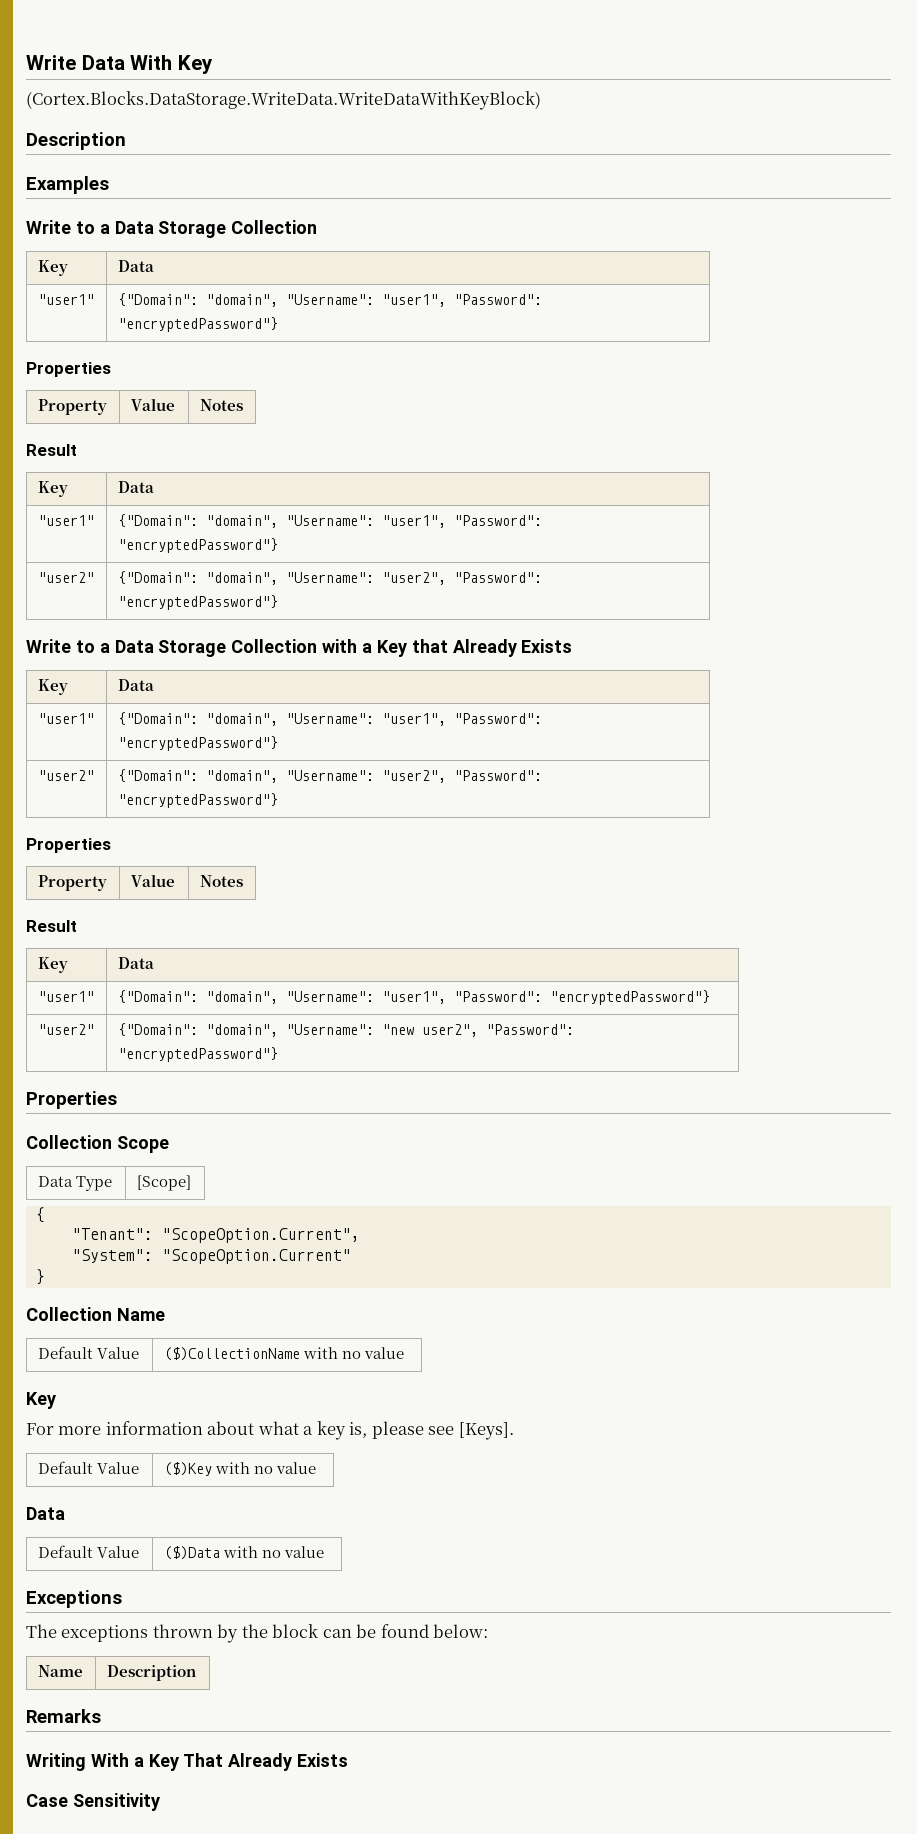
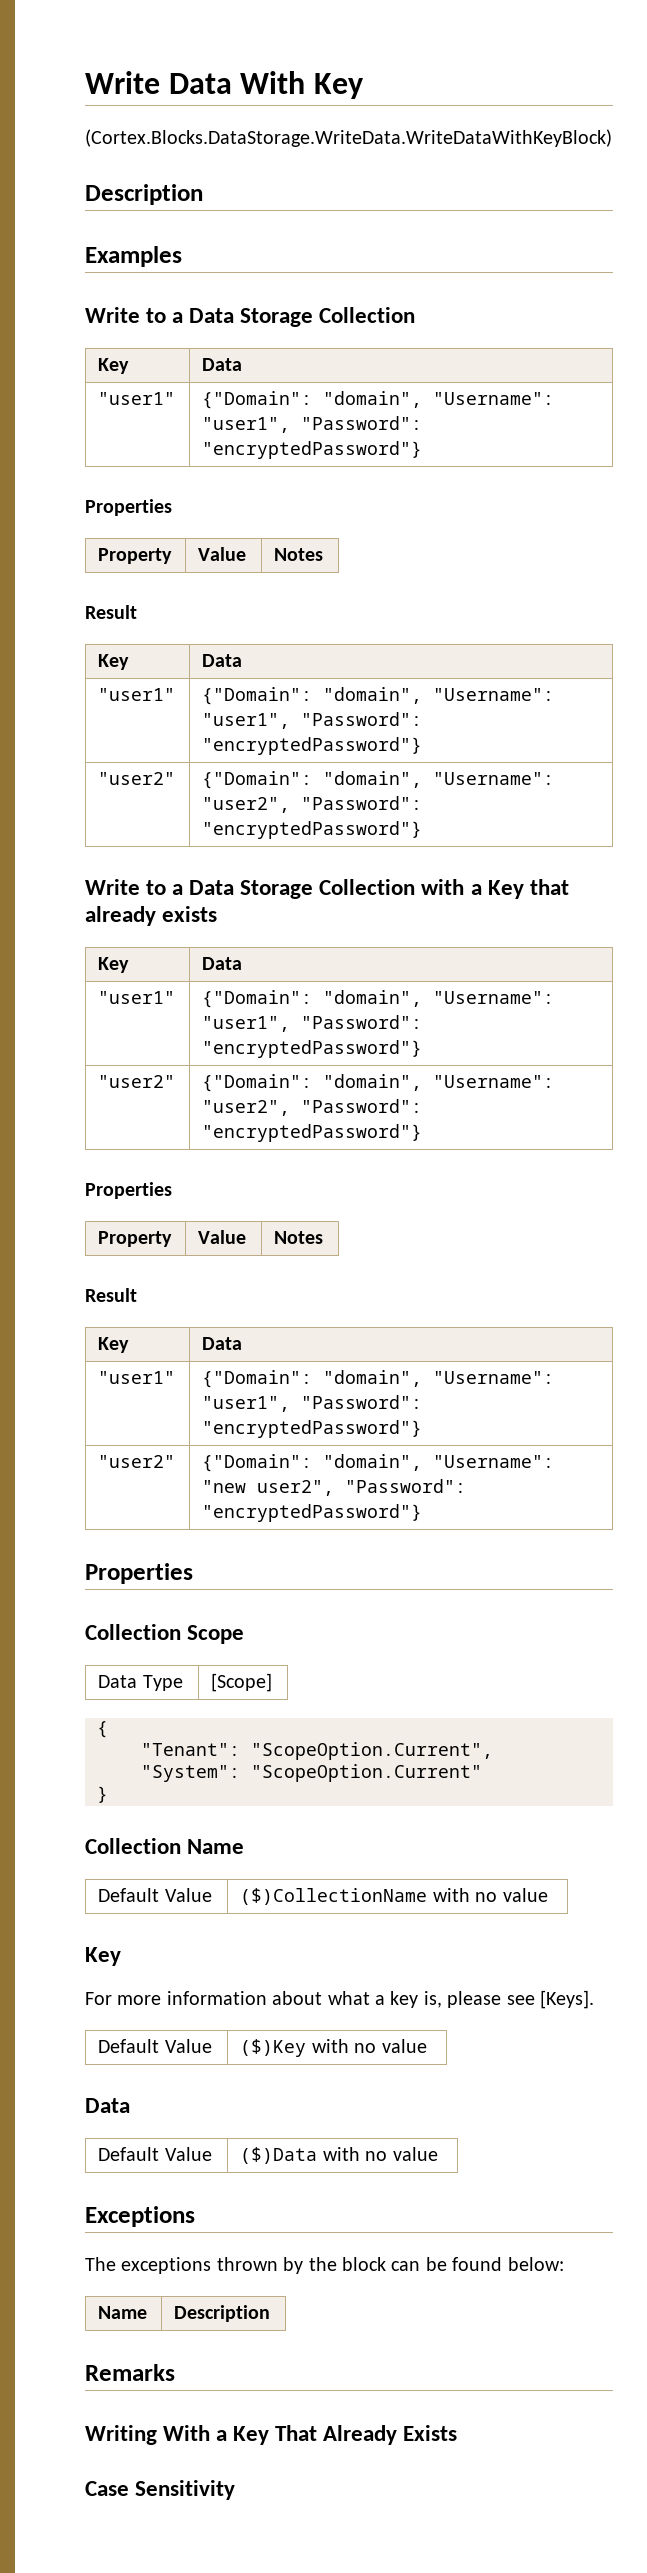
- Write to a Data Storage Collection with a Key that Already Exists
+ Write to a Data Storage Collection with a Key that already exists

